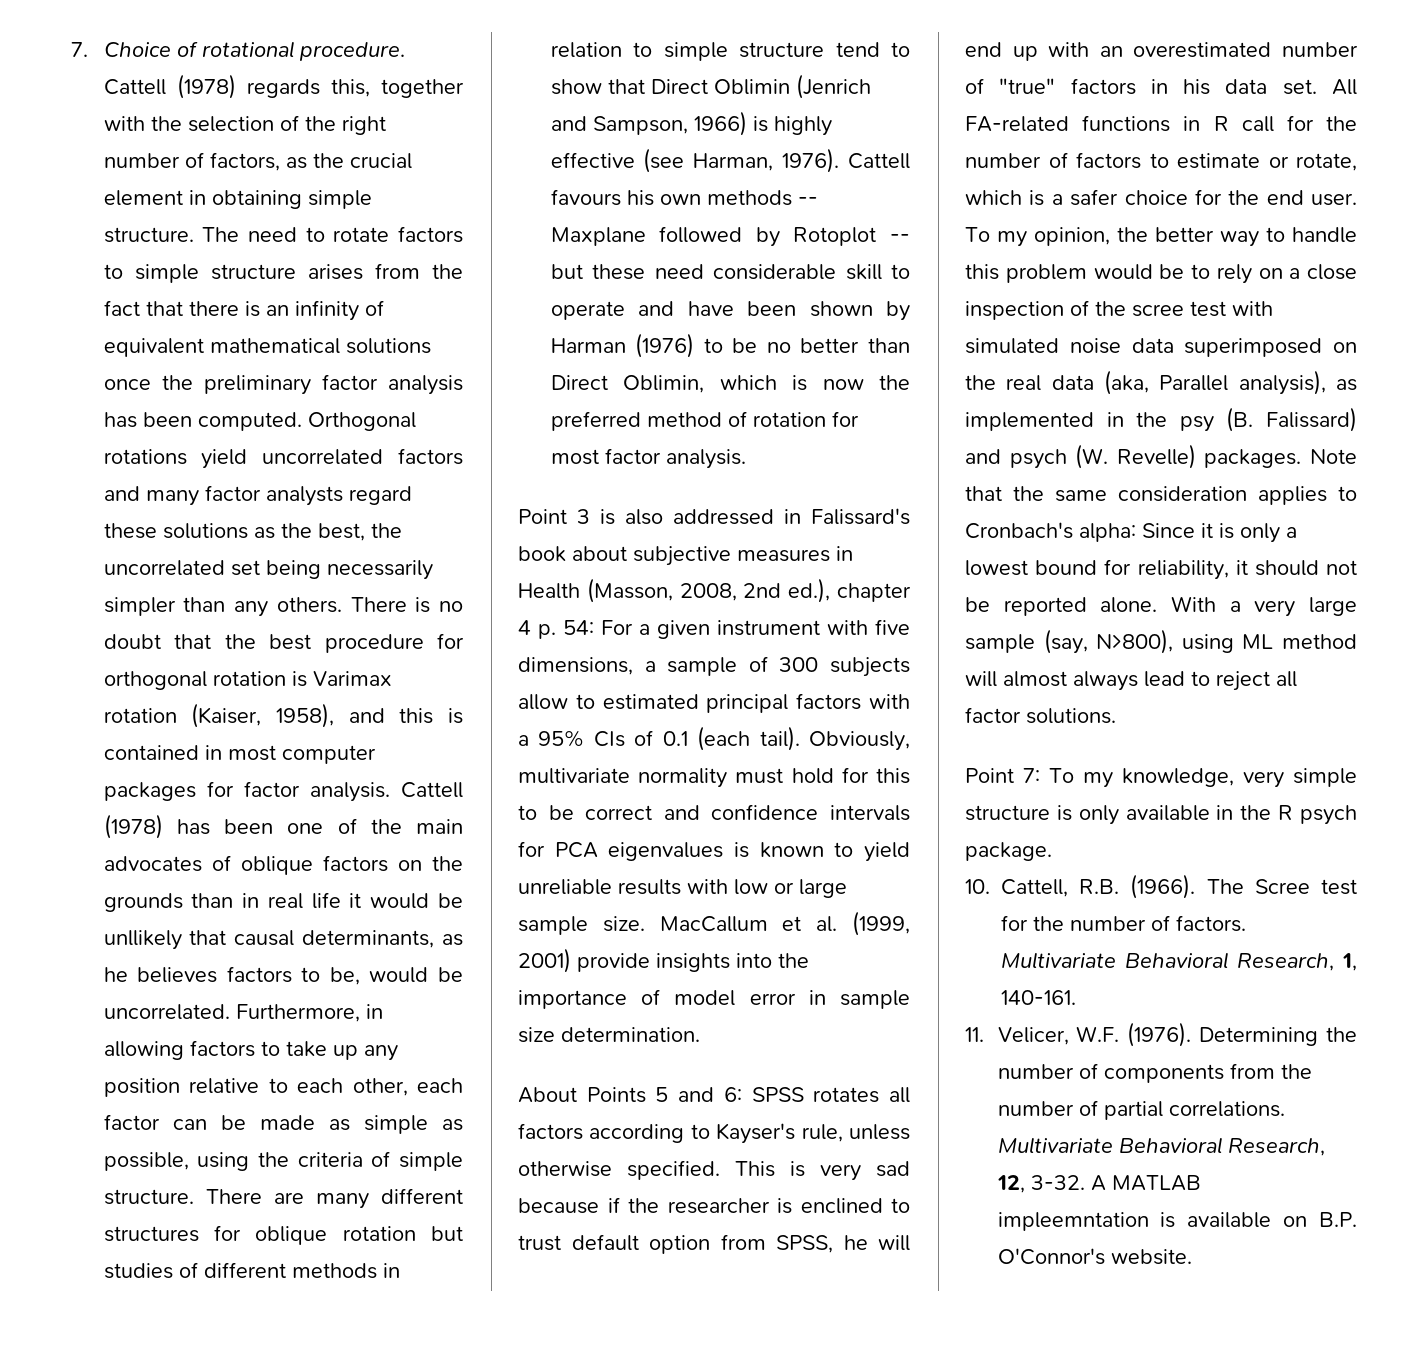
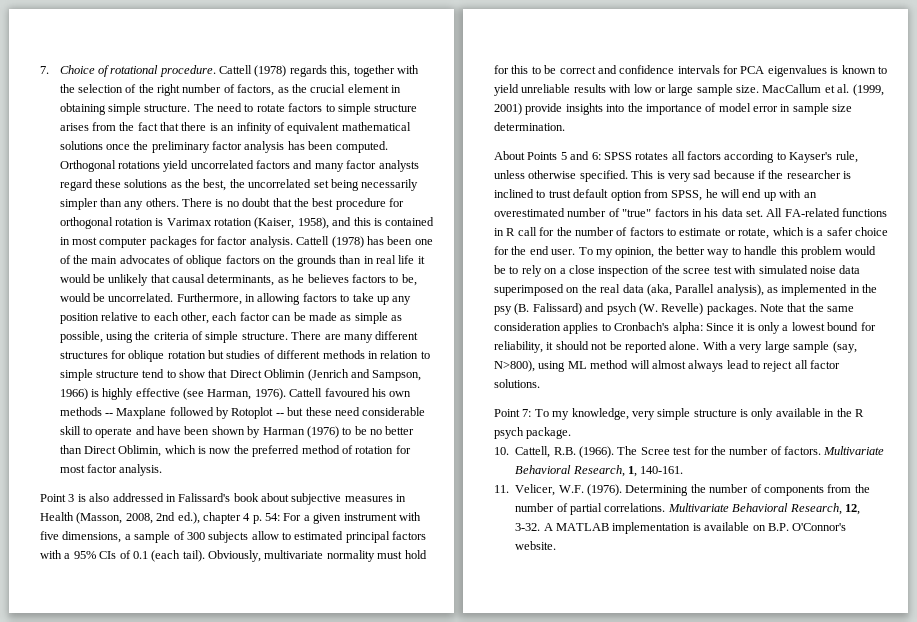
- Cattell (1978) has been one of the main advocates of oblique factors on the grounds than in real life it would be unllikely that causal determinants, as he believes factors to be, would be uncorrelated.
+ Cattell (1978) has been one of the main advocates of oblique factors on the grounds than in real life it would be unlikely that causal determinants, as he believes factors to be, would be uncorrelated.
- Cattell favours his own methods -- Maxplane followed by Rotoplot -- but these need considerable skill to operate and have been shown by Harman (1976) to be no better than Direct Oblimin, which is now the preferred method of rotation for most factor analysis.
+ Cattell favoured his own methods -- Maxplane followed by Rotoplot -- but these need considerable skill to operate and have been shown by Harman (1976) to be no better than Direct Oblimin, which is now the preferred method of rotation for most factor analysis.
- This is very sad because if the researcher is enclined to trust default option from SPSS, he will end up with an overestimated number of "true" factors in his data set.
+ This is very sad because if the researcher is inclined to trust default option from SPSS, he will end up with an overestimated number of "true" factors in his data set.
- A MATLAB impleemntation is available on B.P. O'Connor's website.
+ A MATLAB implementation is available on B.P. O'Connor's website.

